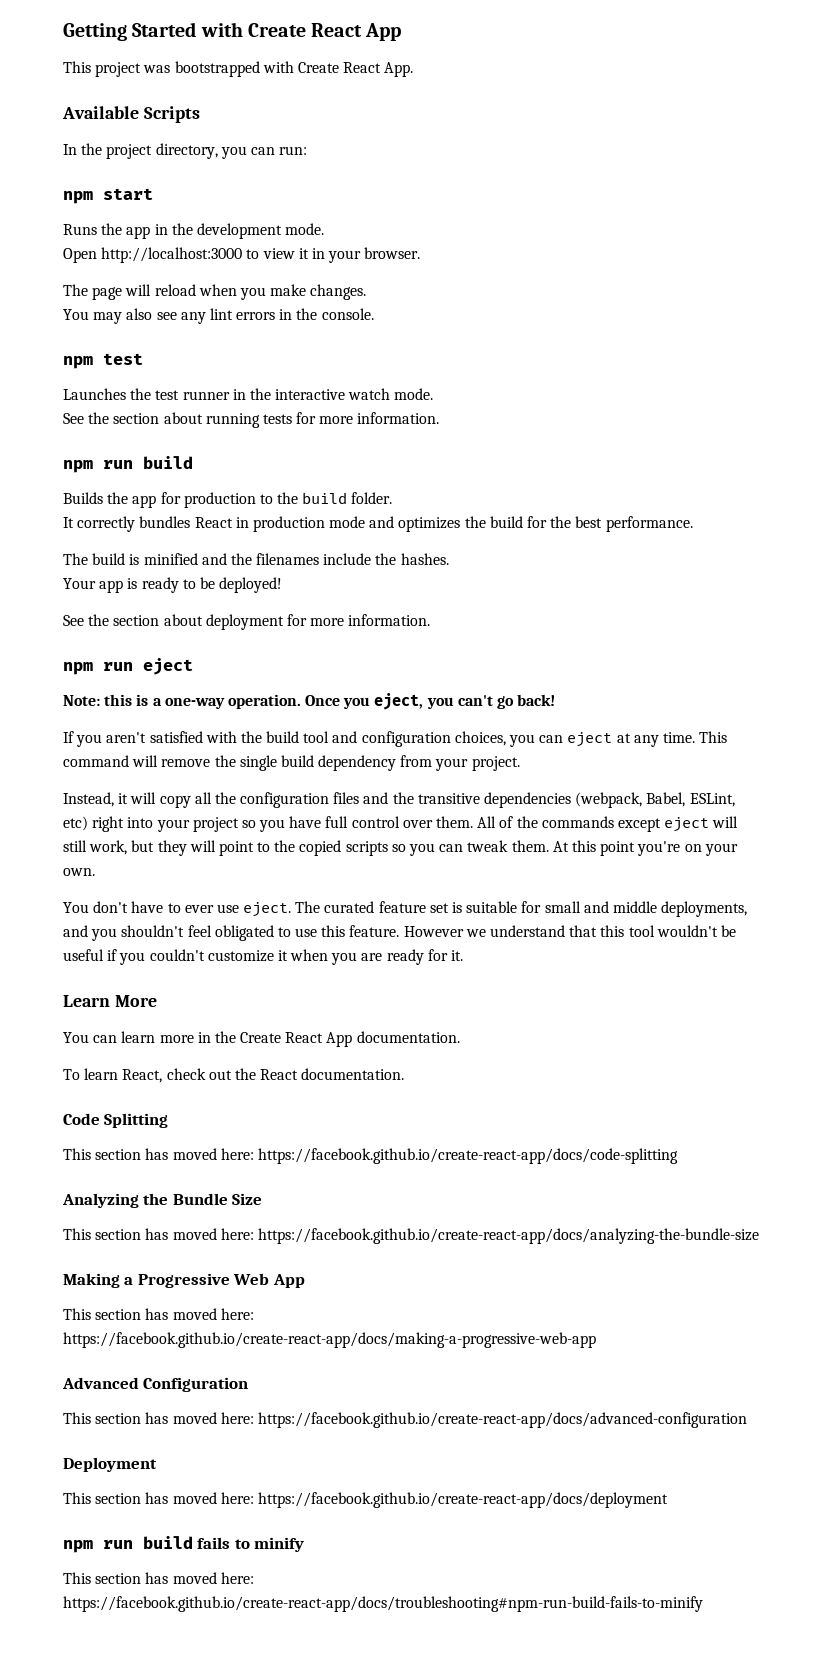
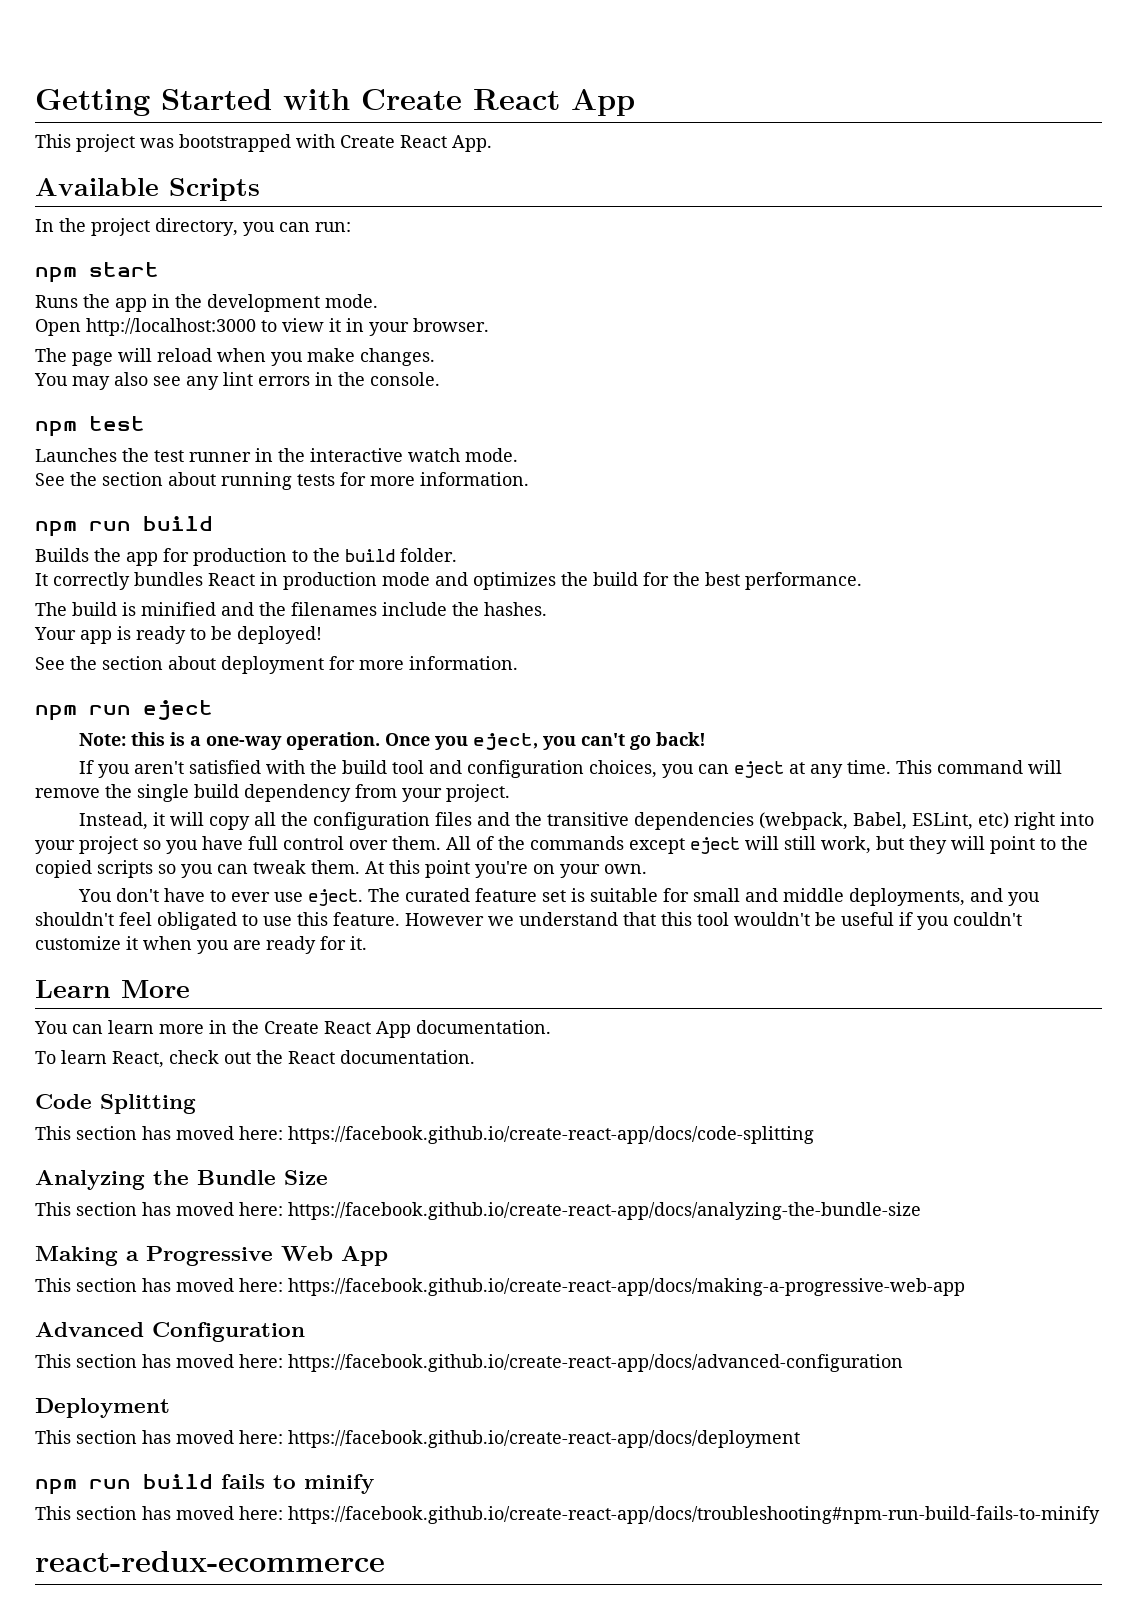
+ react-redux-ecommerce

